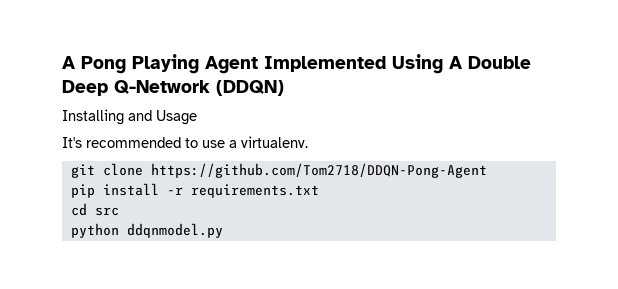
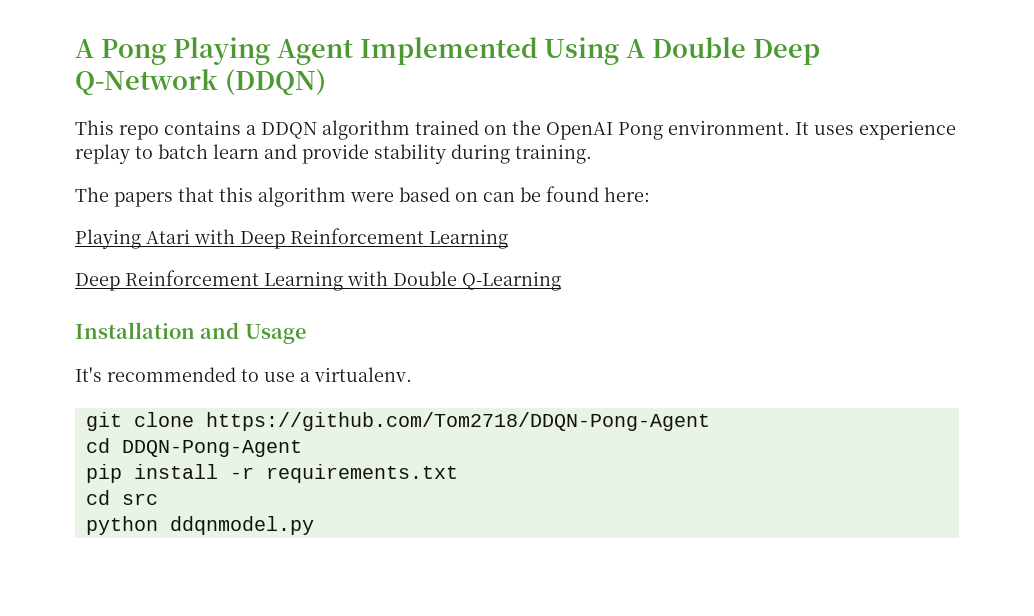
- Installing and Usage
+ This repo contains a DDQN algorithm trained on the OpenAI Pong environment. It uses experience replay to batch learn and provide stability during training.
+ The papers that this algorithm were based on can be found here:
+ Playing Atari with Deep Reinforcement Learning
+ Deep Reinforcement Learning with Double Q-Learning
+ Installation and Usage
+ cd DDQN-Pong-Agent

